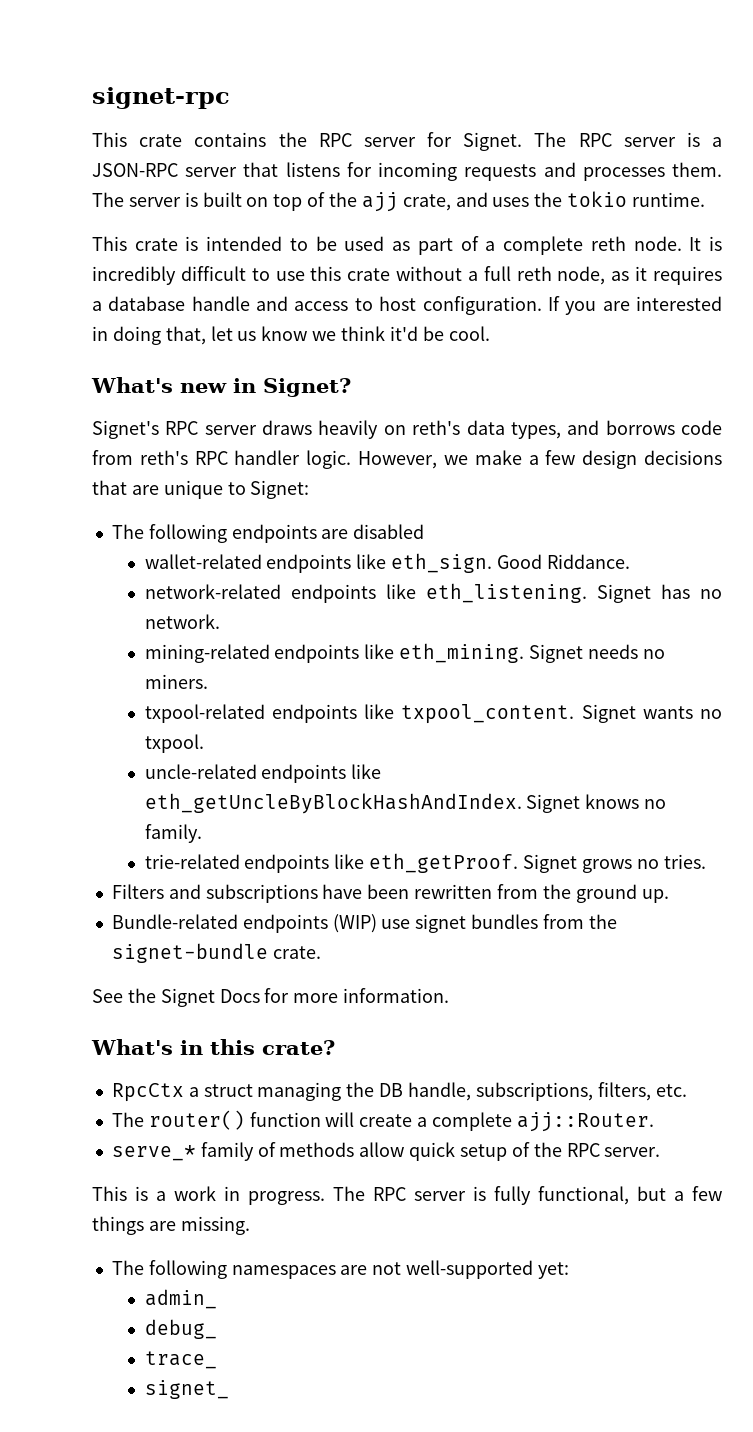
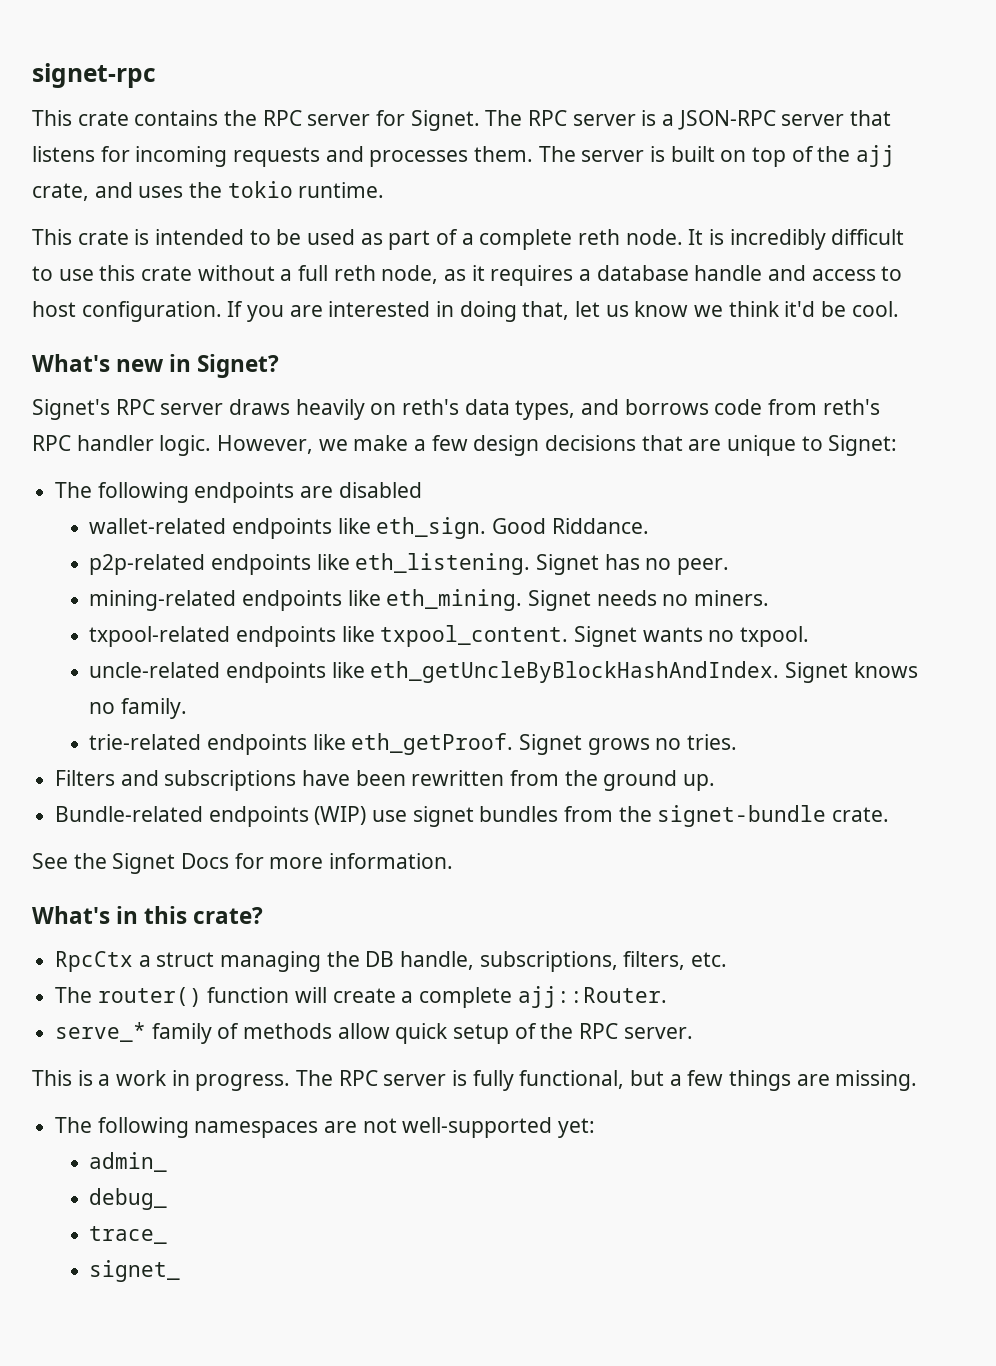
- network-related endpoints like eth_listening.
+ p2p-related endpoints like eth_listening.
- Signet has no network.
+ Signet has no peer.

